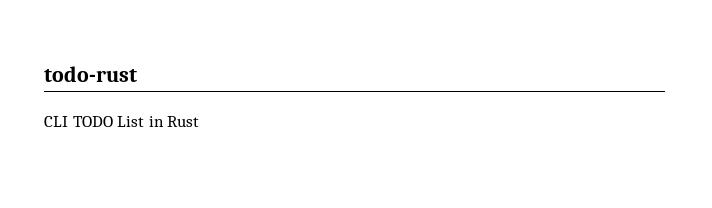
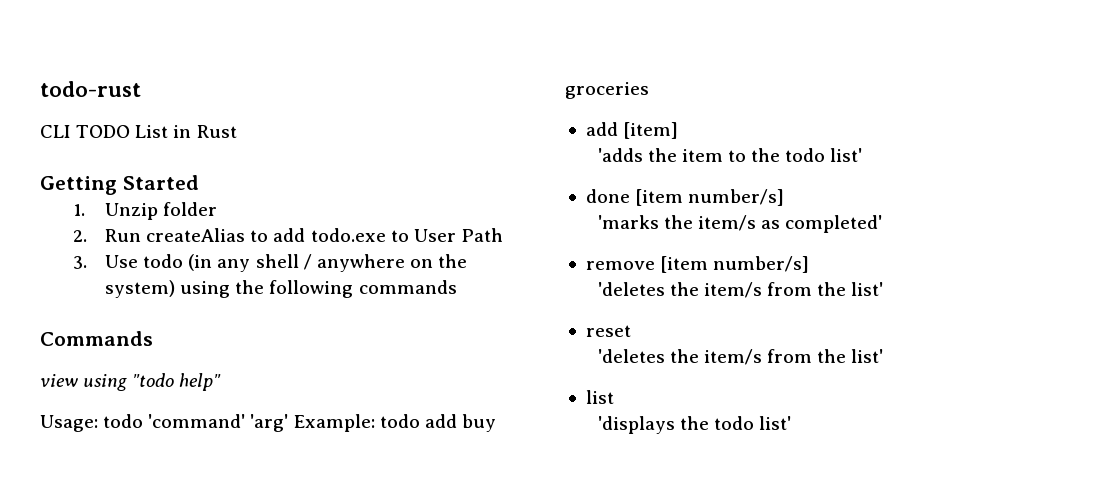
+ Getting Started
+ 1. Unzip folder
+ 2. Run createAlias to add todo.exe to User Path
+ 3. Use todo (in any shell / anywhere on the system) using the following commands
+ Commands
+ view using "todo help"
+ Usage: todo 'command' 'arg' Example: todo add buy groceries
+ add [item]
+ 'adds the item to the todo list'
+ done [item number/s]
+ 'marks the item/s as completed'
+ remove [item number/s]
+ 'deletes the item/s from the list'
+ reset
+ 'deletes the item/s from the list'
+ list
+ 'displays the todo list'

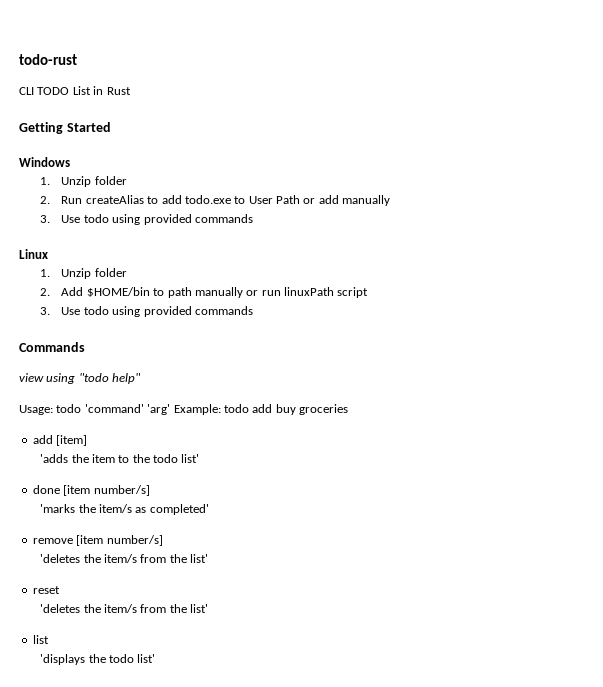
+ Windows
- 2. Run createAlias to add todo.exe to User Path
- 3. Use todo (in any shell / anywhere on the system) using the following commands
+ 2. Run createAlias to add todo.exe to User Path or add manually
+ 3. Use todo using provided commands
+ Linux
+ 1. Unzip folder
+ 2. Add $HOME/bin to path manually or run linuxPath script
+ 3. Use todo using provided commands

